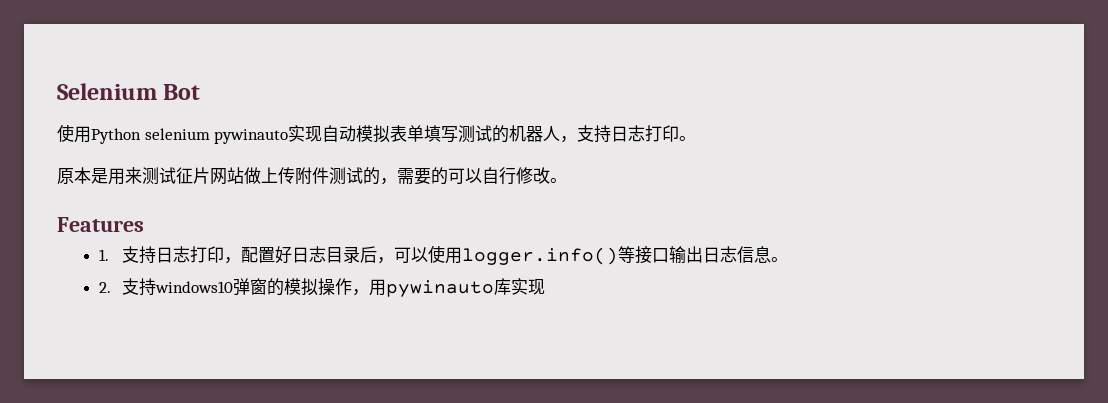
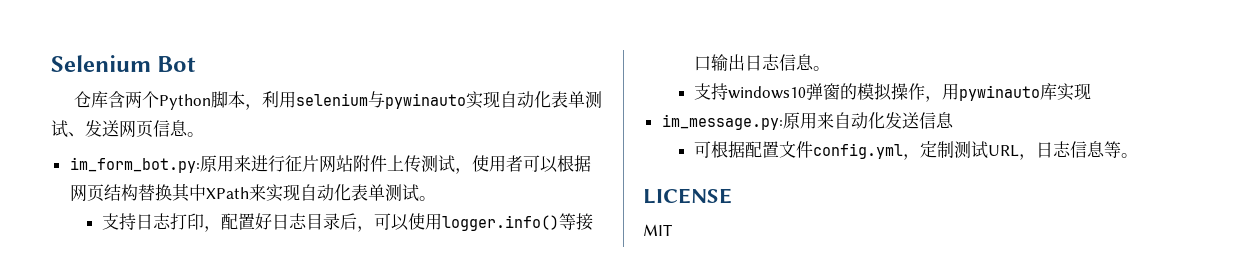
- 使用Python selenium pywinauto实现自动模拟表单填写测试的机器人，支持日志打印。
- 原本是用来测试征片网站做上传附件测试的，需要的可以自行修改。
- Features
- 1.支持日志打印，配置好日志目录后，可以使用logger.info()等接口输出日志信息。
+ 仓库含两个Python脚本，利用selenium与pywinauto实现自动化表单测试、发送网页信息。
+ im_form_bot.py:原用来进行征片网站附件上传测试，使用者可以根据网页结构替换其中XPath来实现自动化表单测试。
+ 支持日志打印，配置好日志目录后，可以使用logger.info()等接口输出日志信息。
- 2.支持windows10弹窗的模拟操作，用pywinauto库实现
+ 支持windows10弹窗的模拟操作，用pywinauto库实现
+ im_message.py:原用来自动化发送信息
+ 可根据配置文件config.yml，定制测试URL，日志信息等。
+ LICENSE
+ MIT

